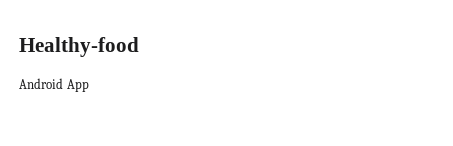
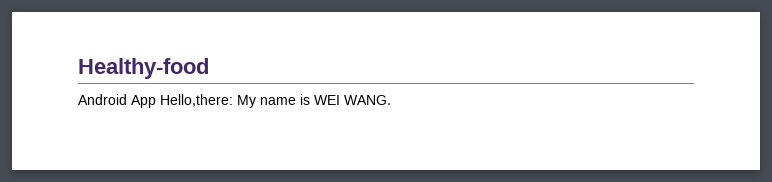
- Android App
+ Android App Hello,there: My name is WEI WANG.

